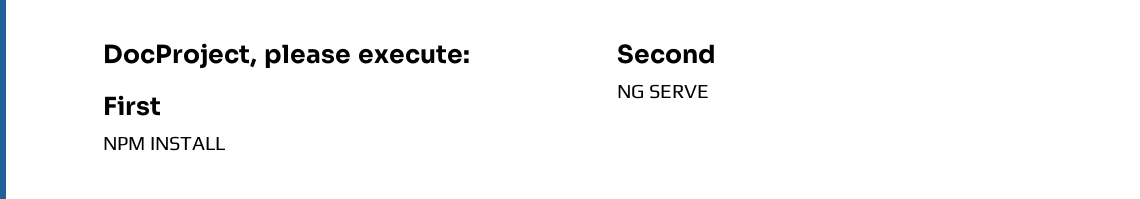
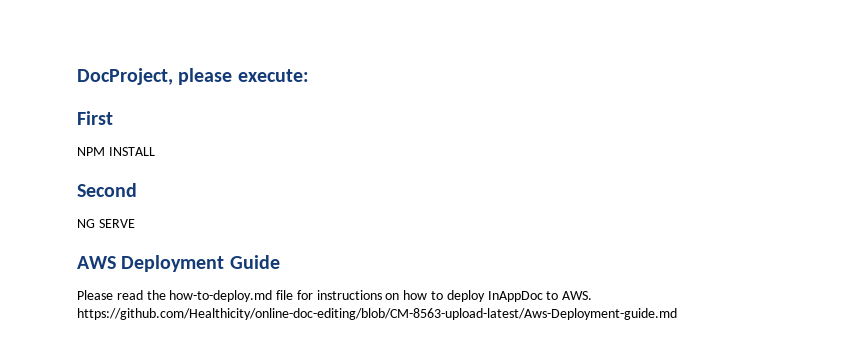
+ AWS Deployment Guide
+ Please read the how-to-deploy.md file for instructions on how to deploy InAppDoc to AWS. https://github.com/Healthicity/online-doc-editing/blob/CM-8563-upload-latest/Aws-Deployment-guide.md

